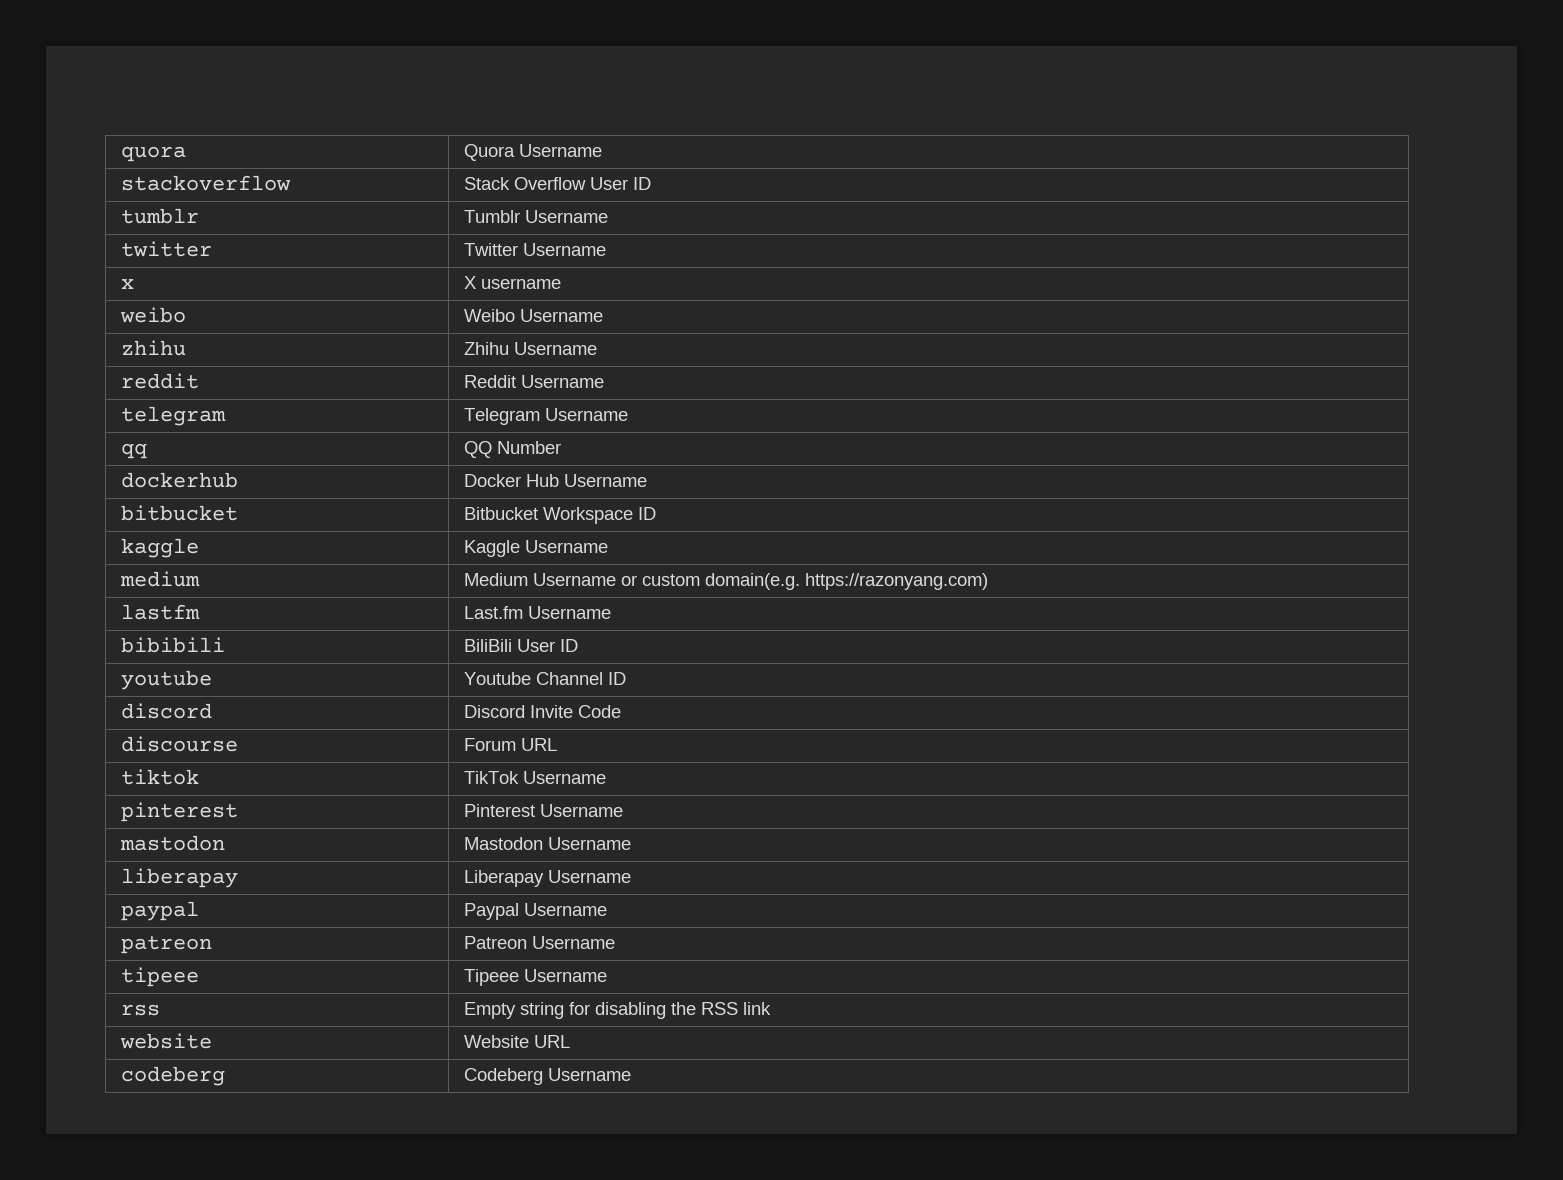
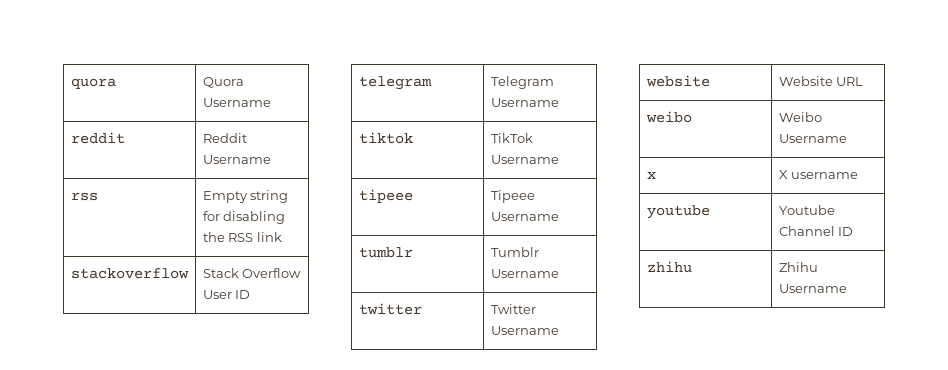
- stackoverflow | Stack Overflow User ID
- tumblr | Tumblr Username
- twitter | Twitter Username
- x | X username
- weibo | Weibo Username
- zhihu | Zhihu Username
  reddit | Reddit Username
- telegram | Telegram Username
- qq | QQ Number
- dockerhub | Docker Hub Username
- bitbucket | Bitbucket Workspace ID
- kaggle | Kaggle Username
- medium | Medium Username or custom domain(e.g. https://razonyang.com)
- lastfm | Last.fm Username
- bibibili | BiliBili User ID
- youtube | Youtube Channel ID
- discord | Discord Invite Code
- discourse | Forum URL
- tiktok | TikTok Username
- pinterest | Pinterest Username
- mastodon | Mastodon Username
- liberapay | Liberapay Username
- paypal | Paypal Username
- patreon | Patreon Username
- tipeee | Tipeee Username
+ stackoverflow | Stack Overflow User ID
+ telegram | Telegram Username
+ tiktok | TikTok Username
+ tipeee | Tipeee Username
+ tumblr | Tumblr Username
+ twitter | Twitter Username
- codeberg | Codeberg Username
+ weibo | Weibo Username
+ x | X username
+ youtube | Youtube Channel ID
+ zhihu | Zhihu Username

